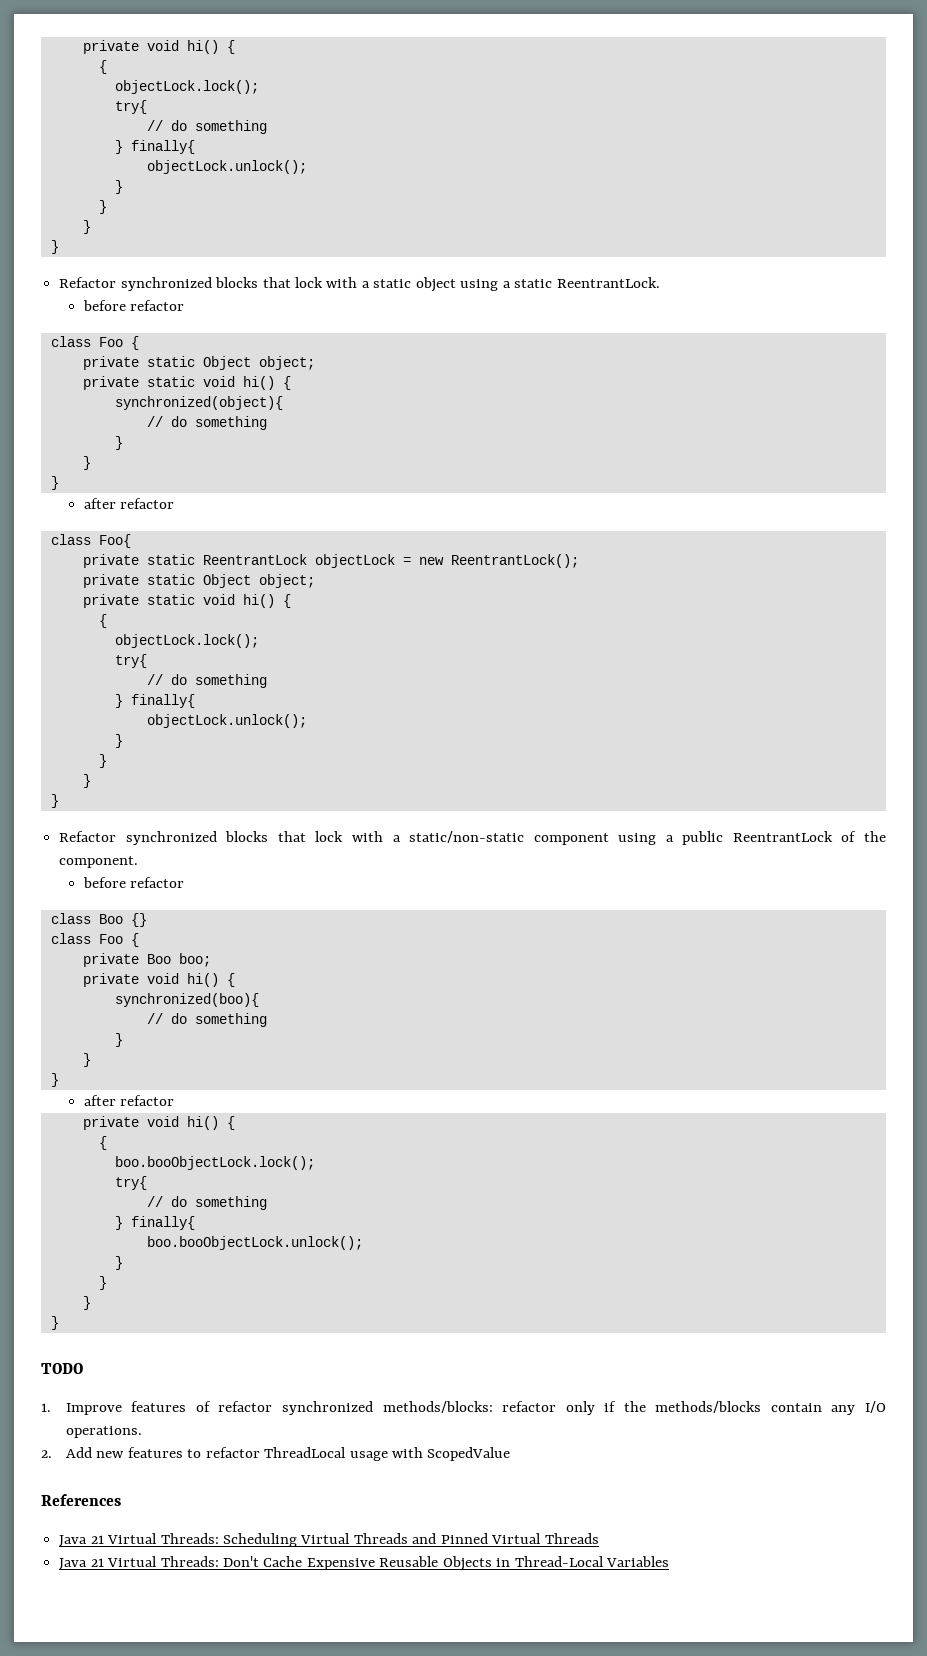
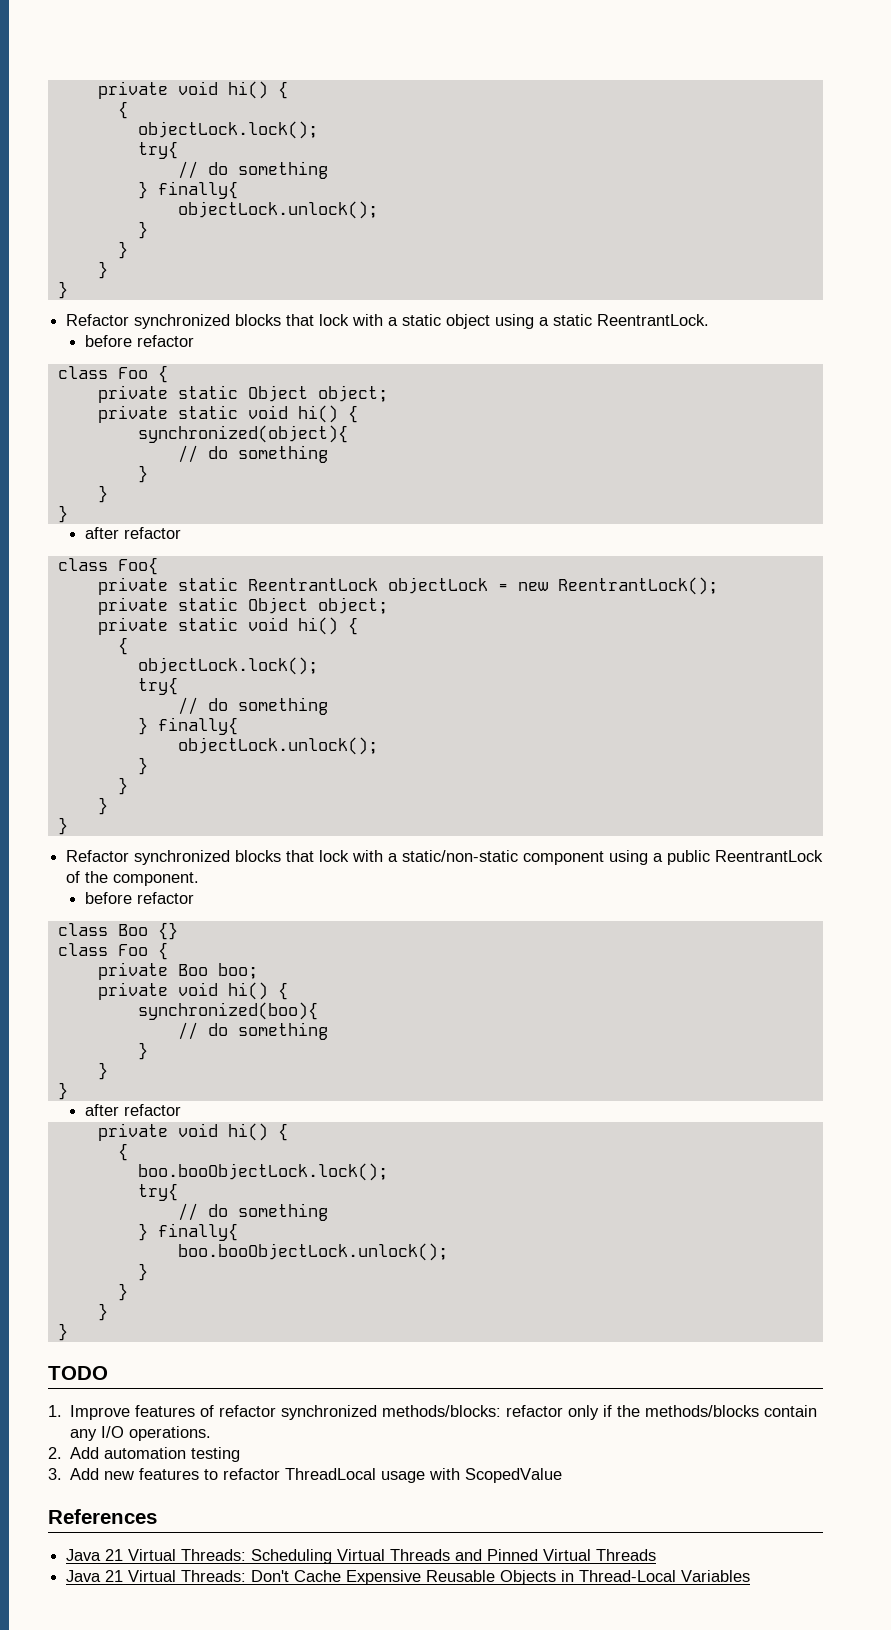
- 2. Add new features to refactor ThreadLocal usage with ScopedValue
+ 2. Add automation testing
+ 3. Add new features to refactor ThreadLocal usage with ScopedValue

